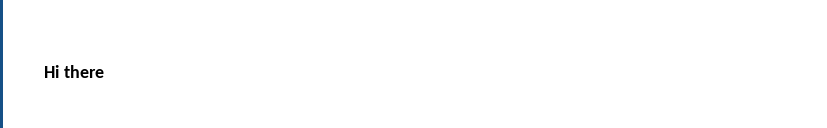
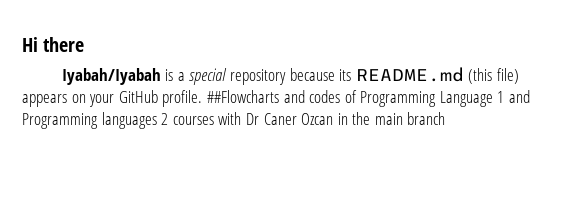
+ Iyabah/Iyabah is a special repository because its README.md (this file) appears on your GitHub profile. ##Flowcharts and codes of Programming Language 1 and Programming languages 2 courses with Dr Caner Ozcan in the main branch

